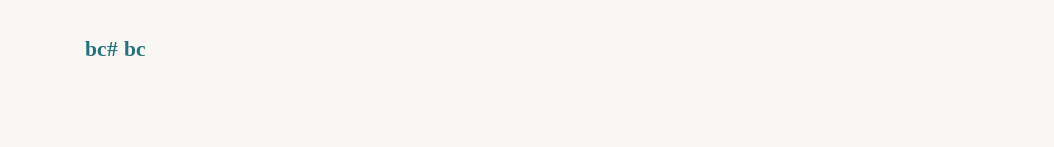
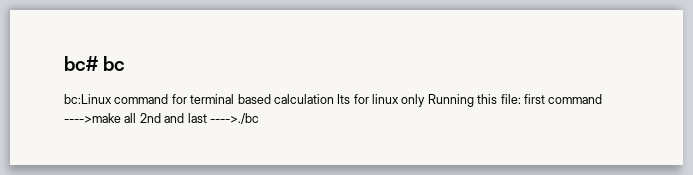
+ bc:Linux command for terminal based calculation Its for linux only Running this file: first command ---->make all 2nd and last ---->./bc

